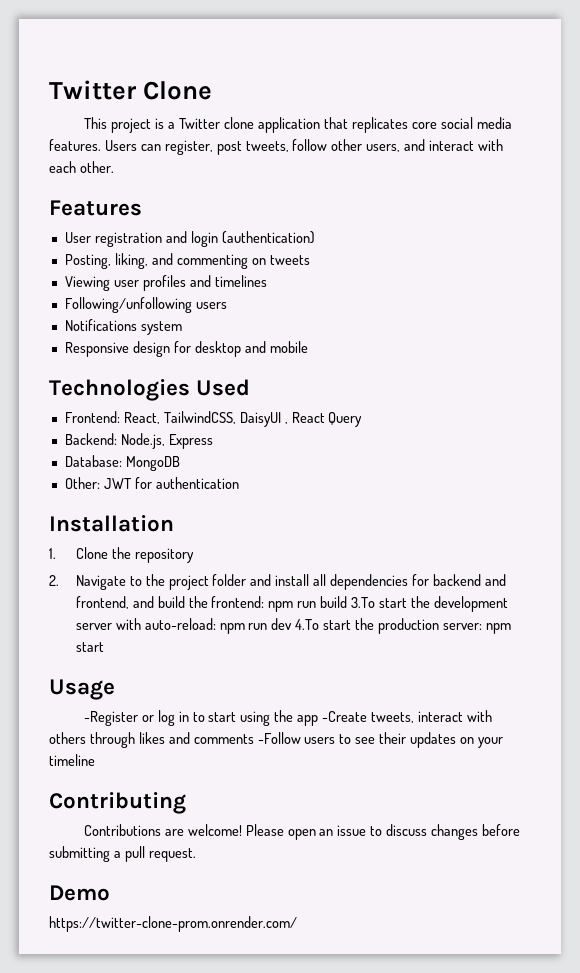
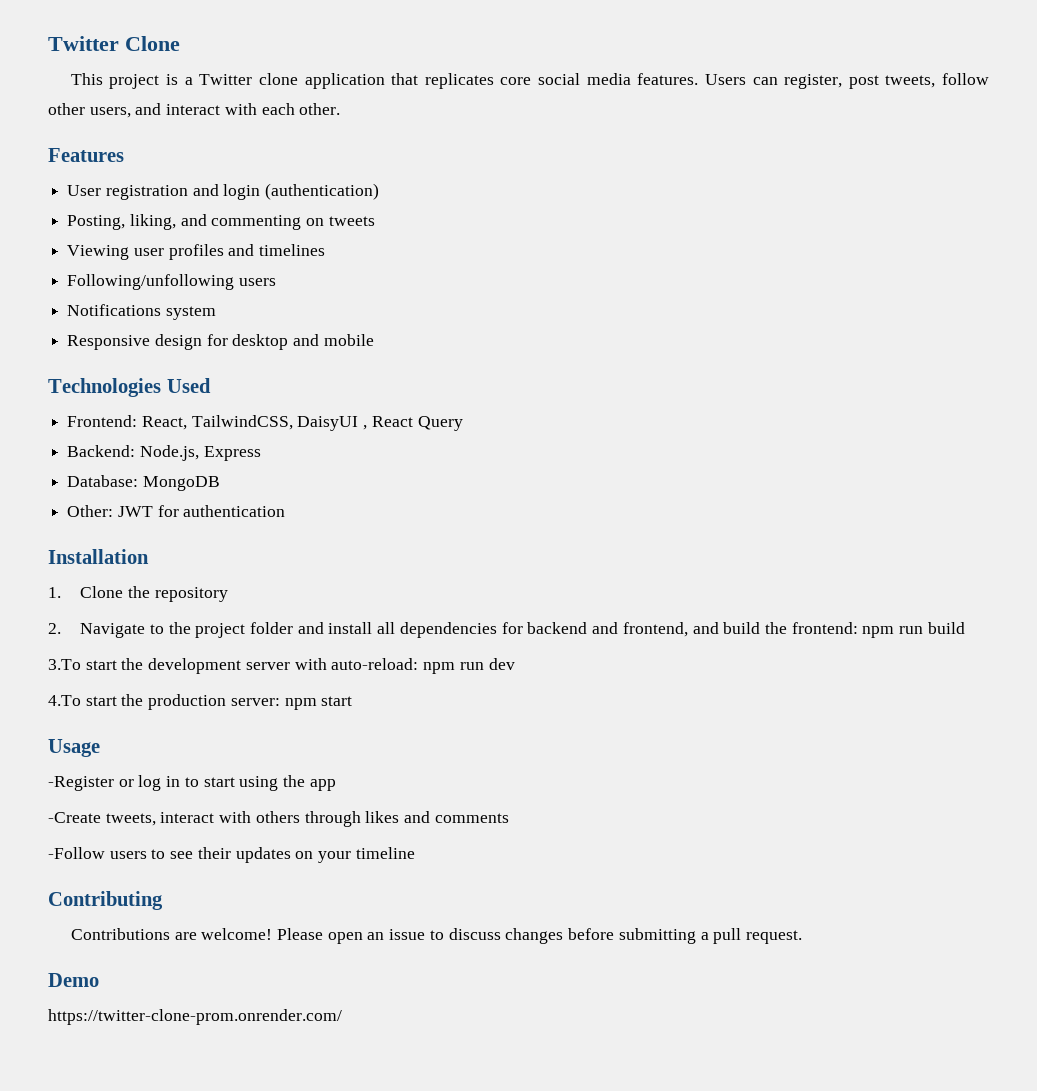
- 2. Navigate to the project folder and install all dependencies for backend and frontend, and build the frontend: npm run build 3.To start the development server with auto-reload: npm run dev 4.To start the production server: npm start
+ 2. Navigate to the project folder and install all dependencies for backend and frontend, and build the frontend: npm run build
+ 3.To start the development server with auto-reload: npm run dev
+ 4.To start the production server: npm start
- -Register or log in to start using the app -Create tweets, interact with others through likes and comments -Follow users to see their updates on your timeline
+ -Register or log in to start using the app
+ -Create tweets, interact with others through likes and comments
+ -Follow users to see their updates on your timeline

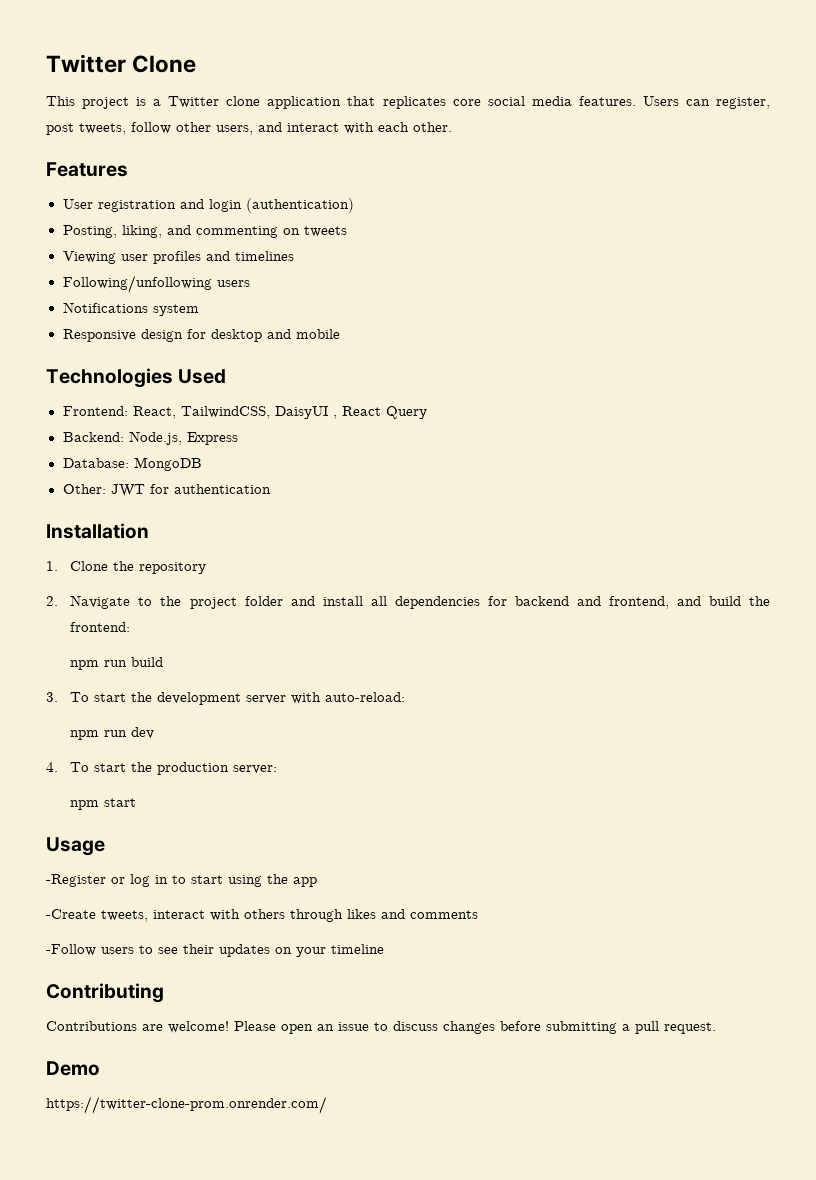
- 2. Navigate to the project folder and install all dependencies for backend and frontend, and build the frontend: npm run build
+ 2. Navigate to the project folder and install all dependencies for backend and frontend, and build the frontend:
+ npm run build
- 3.To start the development server with auto-reload: npm run dev
+ 3. To start the development server with auto-reload:
+ npm run dev
- 4.To start the production server: npm start
+ 4. To start the production server:
+ npm start

